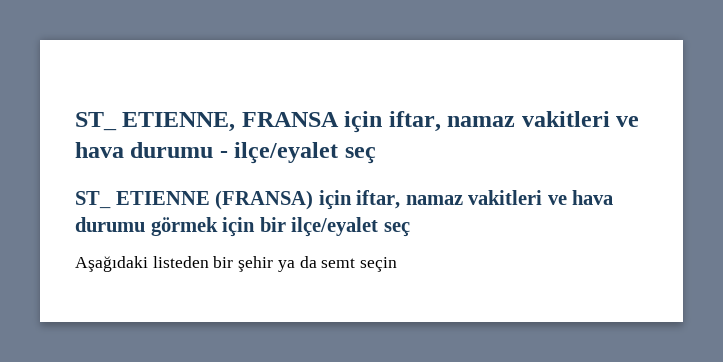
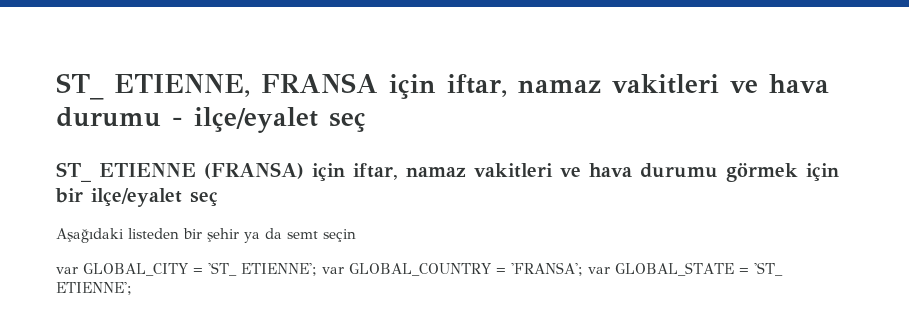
+ var GLOBAL_CITY = 'ST_ ETIENNE'; var GLOBAL_COUNTRY = 'FRANSA'; var GLOBAL_STATE = 'ST_ ETIENNE';

